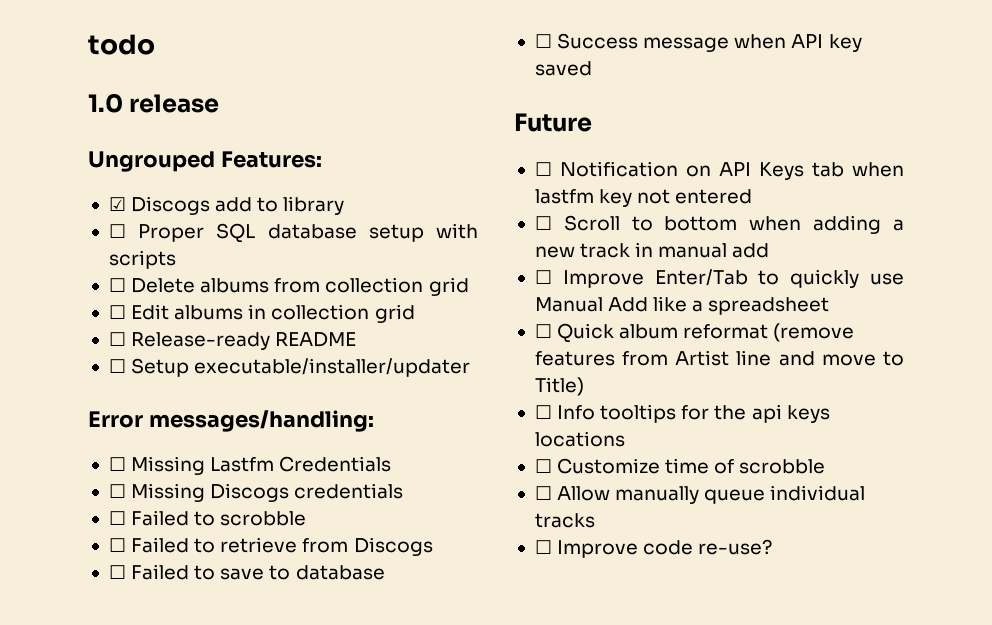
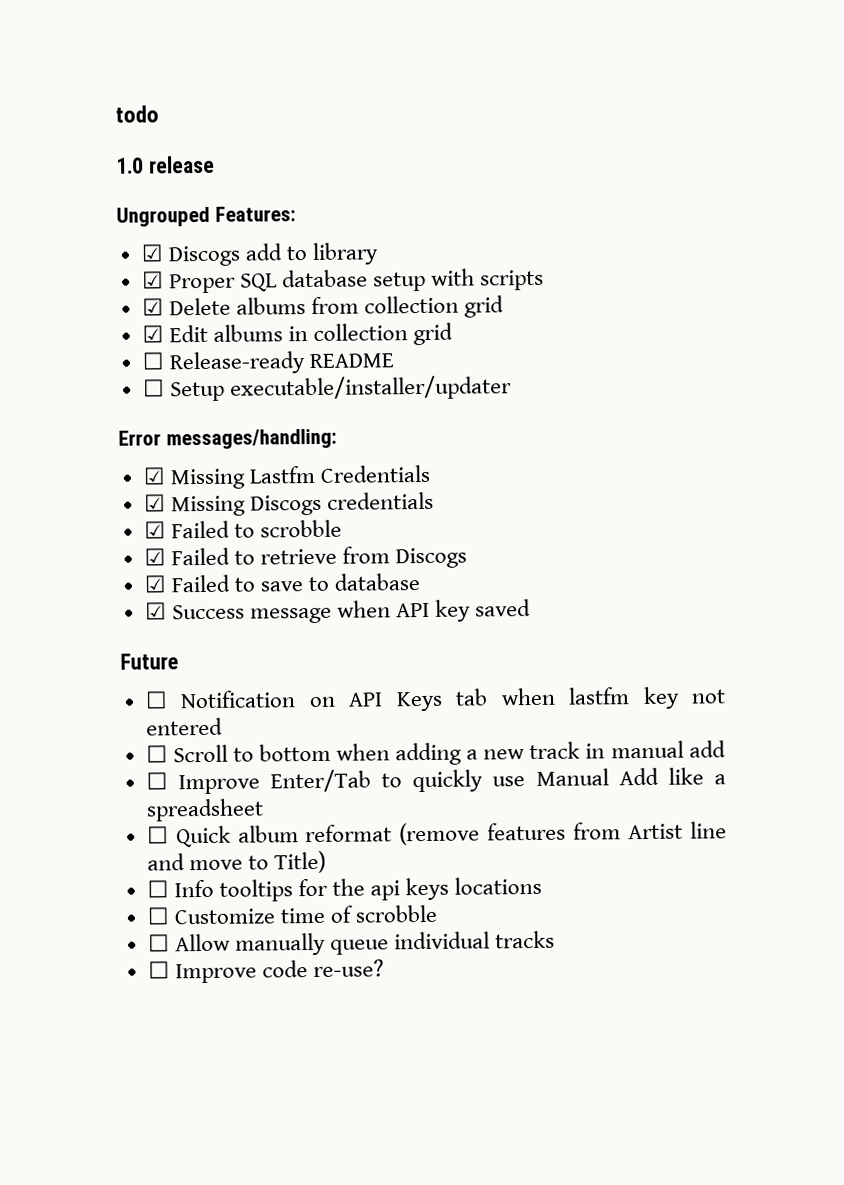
- ☐ Proper SQL database setup with scripts
+ ☑ Proper SQL database setup with scripts
- ☐ Delete albums from collection grid
+ ☑ Delete albums from collection grid
- ☐ Edit albums in collection grid
+ ☑ Edit albums in collection grid
- ☐ Missing Lastfm Credentials
+ ☑ Missing Lastfm Credentials
- ☐ Missing Discogs credentials
+ ☑ Missing Discogs credentials
- ☐ Failed to scrobble
+ ☑ Failed to scrobble
- ☐ Failed to retrieve from Discogs
+ ☑ Failed to retrieve from Discogs
- ☐ Failed to save to database
+ ☑ Failed to save to database
- ☐ Success message when API key saved
+ ☑ Success message when API key saved

